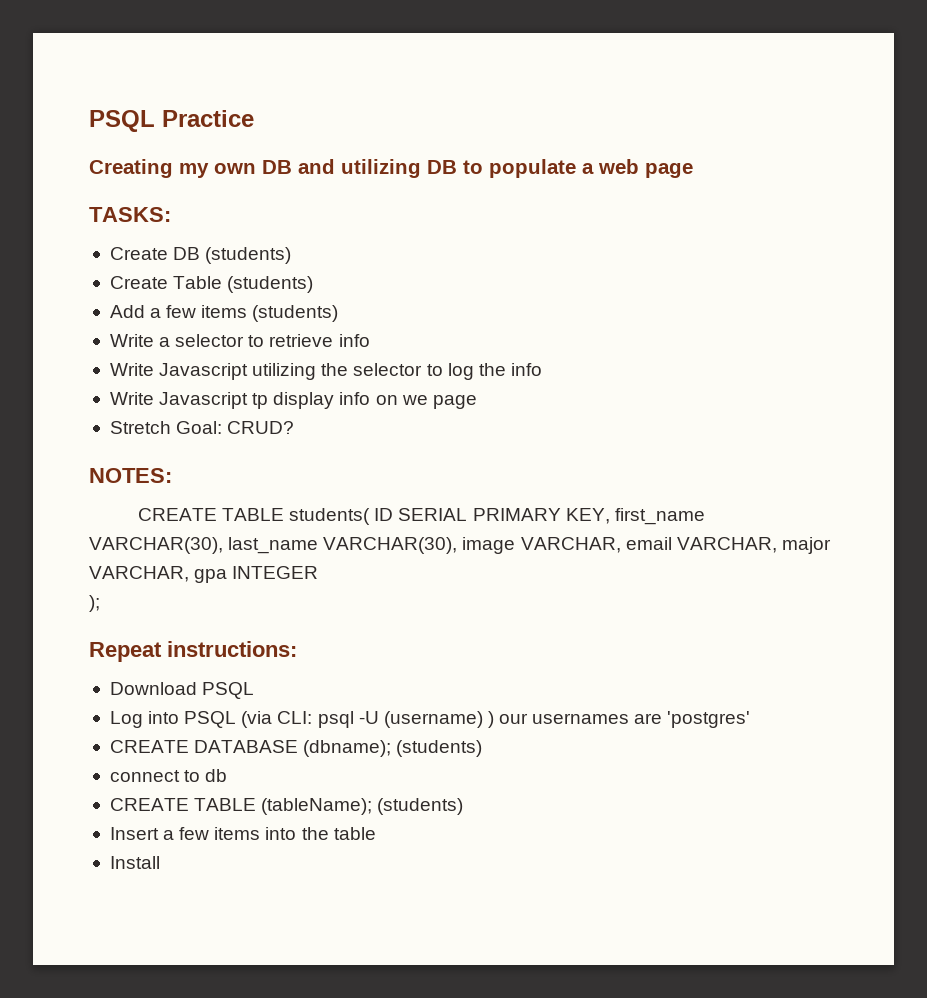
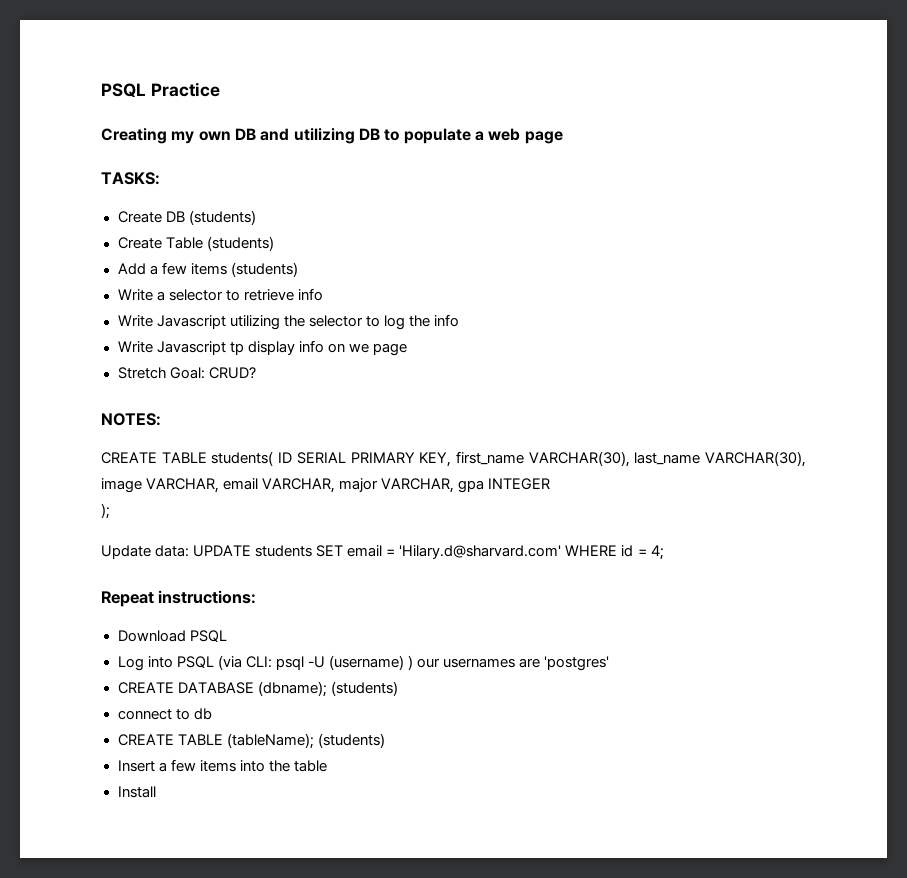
+ Update data: UPDATE students SET email = 'Hilary.d@sharvard.com' WHERE id = 4;

